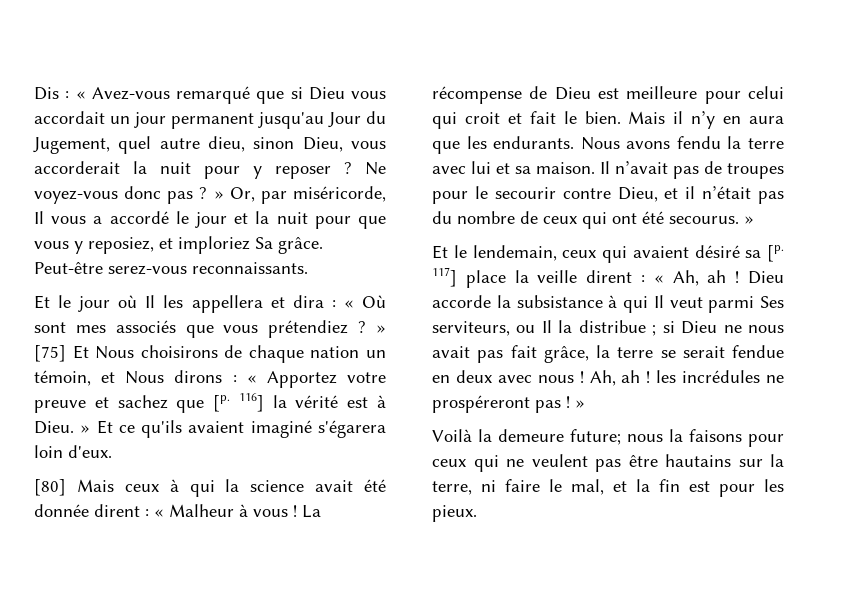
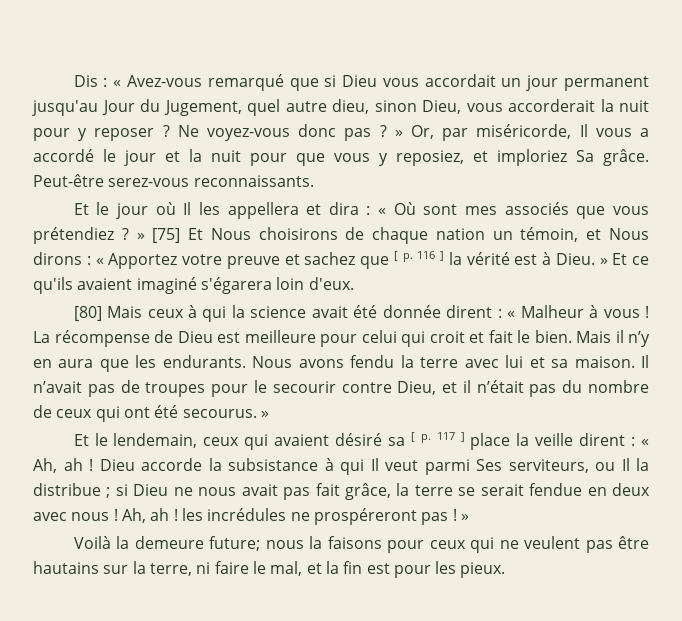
- Et le jour où Il les appellera et dira : « Où sont mes associés que vous prétendiez ? » [75] Et Nous choisirons de chaque nation un témoin, et Nous dirons : « Apportez votre preuve et sachez que [p. 116] la vérité est à Dieu. » Et ce qu'ils avaient imaginé s'égarera loin d'eux.
+ Et le jour où Il les appellera et dira : « Où sont mes associés que vous prétendiez ? » [75] Et Nous choisirons de chaque nation un témoin, et Nous dirons : « Apportez votre preuve et sachez que [ p. 116 ] la vérité est à Dieu. » Et ce qu'ils avaient imaginé s'égarera loin d'eux.
- Et le lendemain, ceux qui avaient désiré sa [p. 117] place la veille dirent : « Ah, ah !
+ Et le lendemain, ceux qui avaient désiré sa [ p. 117 ] place la veille dirent : « Ah, ah !

